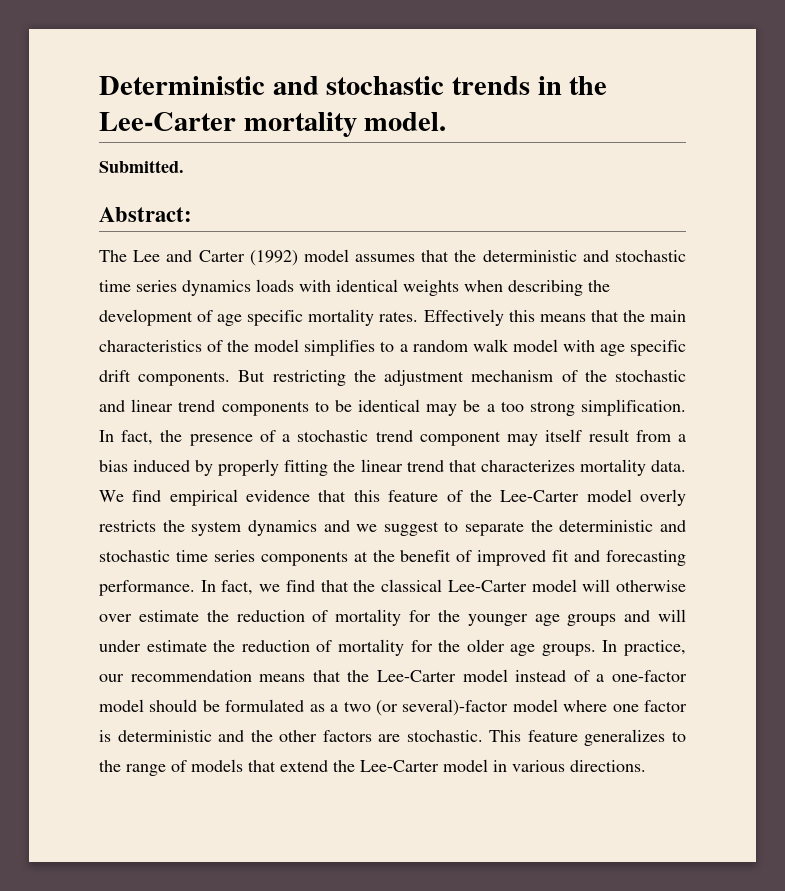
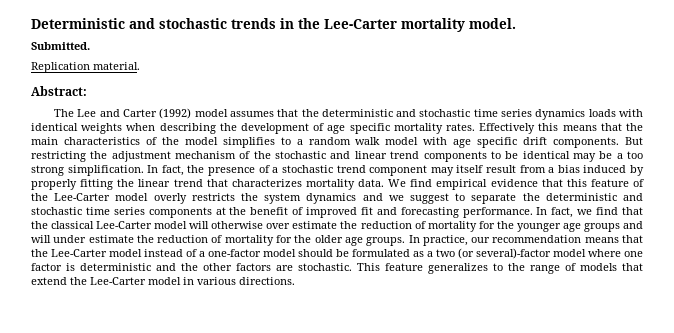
+ Replication material.

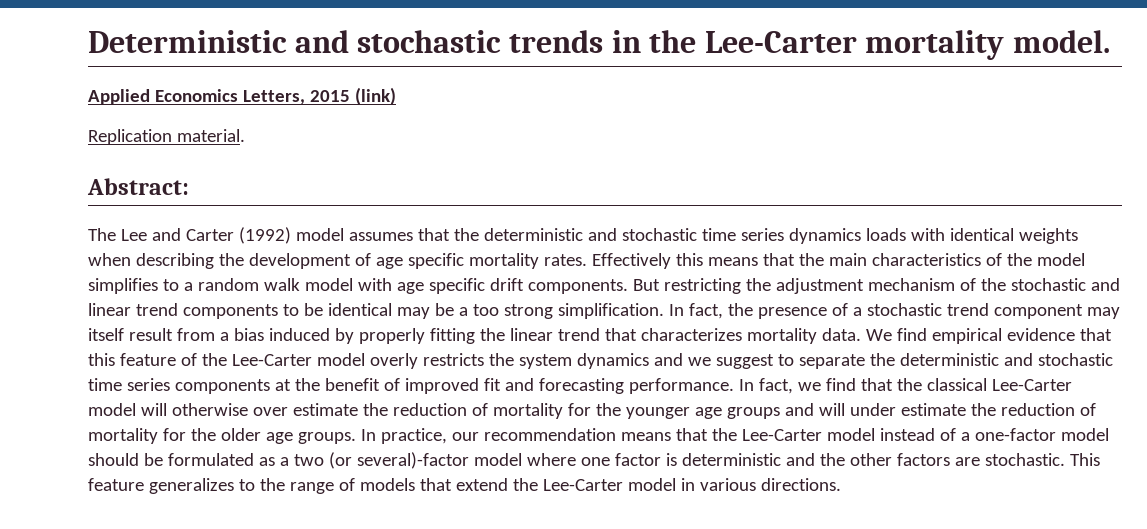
- Submitted.
+ Applied Economics Letters, 2015 (link)

